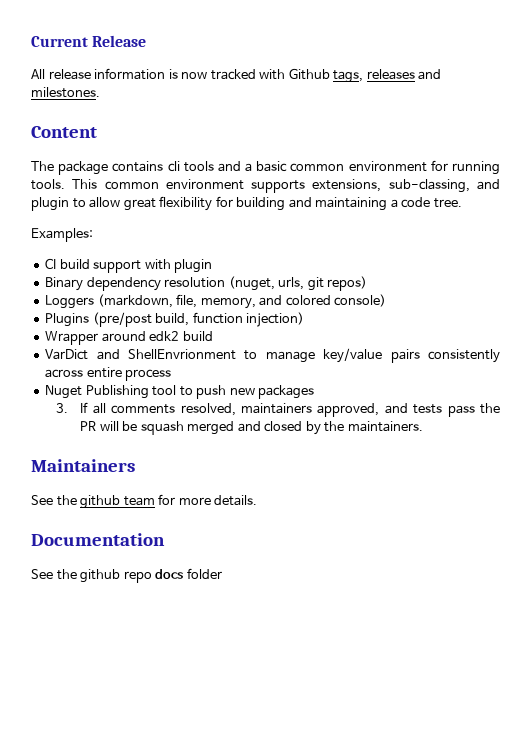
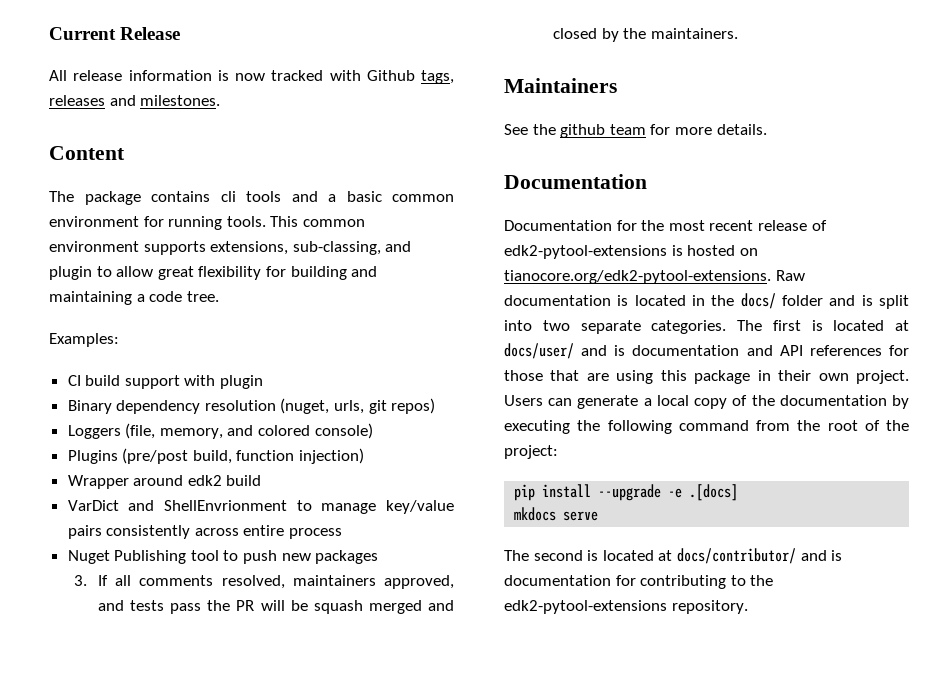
- Loggers (markdown, file, memory, and colored console)
+ Loggers (file, memory, and colored console)
- See the github repo docs folder
+ Documentation for the most recent release of edk2-pytool-extensions is hosted on tianocore.org/edk2-pytool-extensions. Raw documentation is located in the docs/ folder and is split into two separate categories. The first is located at docs/user/ and is documentation and API references for those that are using this package in their own project. Users can generate a local copy of the documentation by executing the following command from the root of the project:
+ pip install --upgrade -e .[docs]
+ mkdocs serve
+ The second is located at docs/contributor/ and is documentation for contributing to the edk2-pytool-extensions repository.

